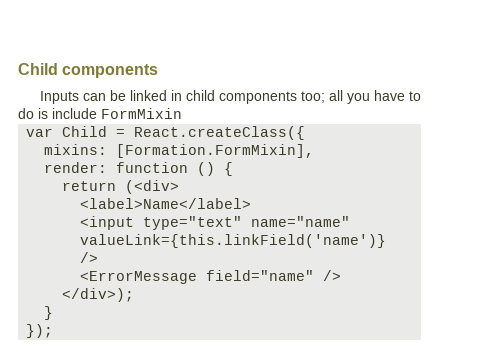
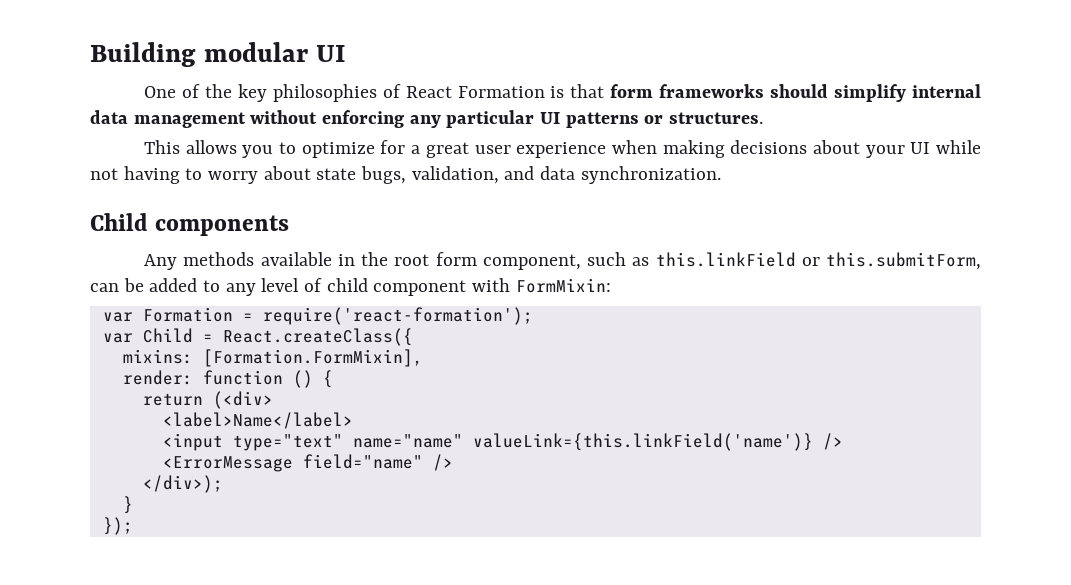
+ Building modular UI
+ One of the key philosophies of React Formation is that form frameworks should simplify internal data management without enforcing any particular UI patterns or structures.
+ This allows you to optimize for a great user experience when making decisions about your UI while not having to worry about state bugs, validation, and data synchronization.
  Child components
- Inputs can be linked in child components too; all you have to do is include FormMixin
+ Any methods available in the root form component, such as this.linkField or this.submitForm, can be added to any level of child component with FormMixin:
+ var Formation = require('react-formation');

